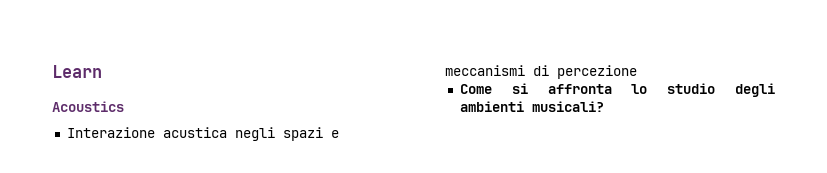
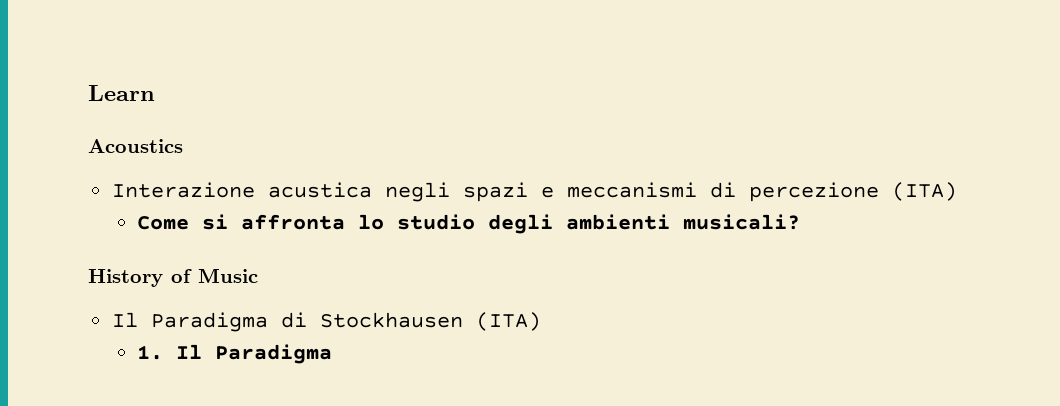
- Interazione acustica negli spazi e meccanismi di percezione
+ Interazione acustica negli spazi e meccanismi di percezione (ITA)
+ History of Music
+ Il Paradigma di Stockhausen (ITA)
+ 1. Il Paradigma

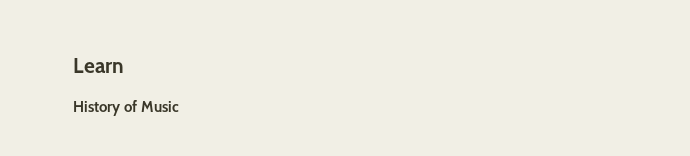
- Acoustics
- Interazione acustica negli spazi e meccanismi di percezione (ITA)
- Come si affronta lo studio degli ambienti musicali?
  History of Music
- Il Paradigma di Stockhausen (ITA)
- 1. Il Paradigma

